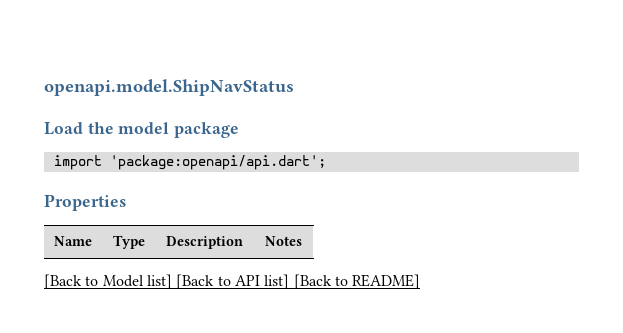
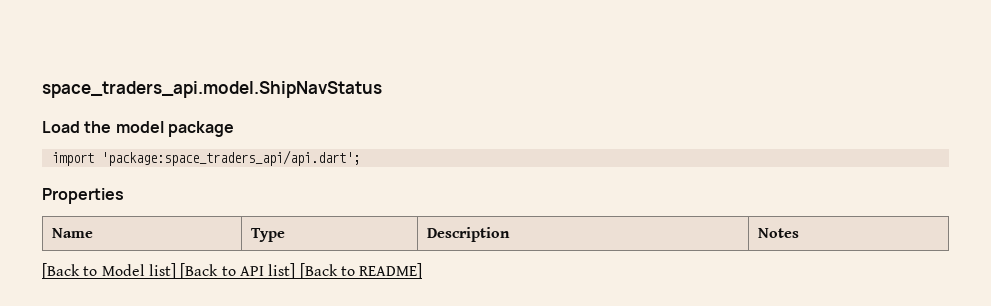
- openapi.model.ShipNavStatus
+ space_traders_api.model.ShipNavStatus
- import 'package:openapi/api.dart';
+ import 'package:space_traders_api/api.dart';

